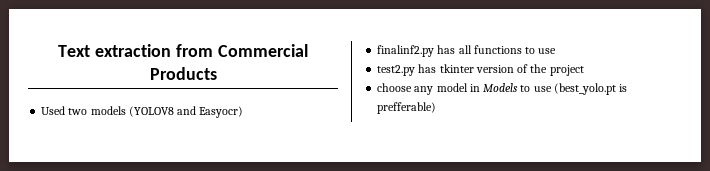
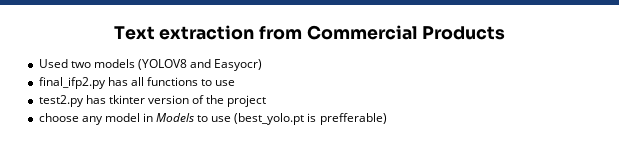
- finalinf2.py has all functions to use
+ final_ifp2.py has all functions to use

